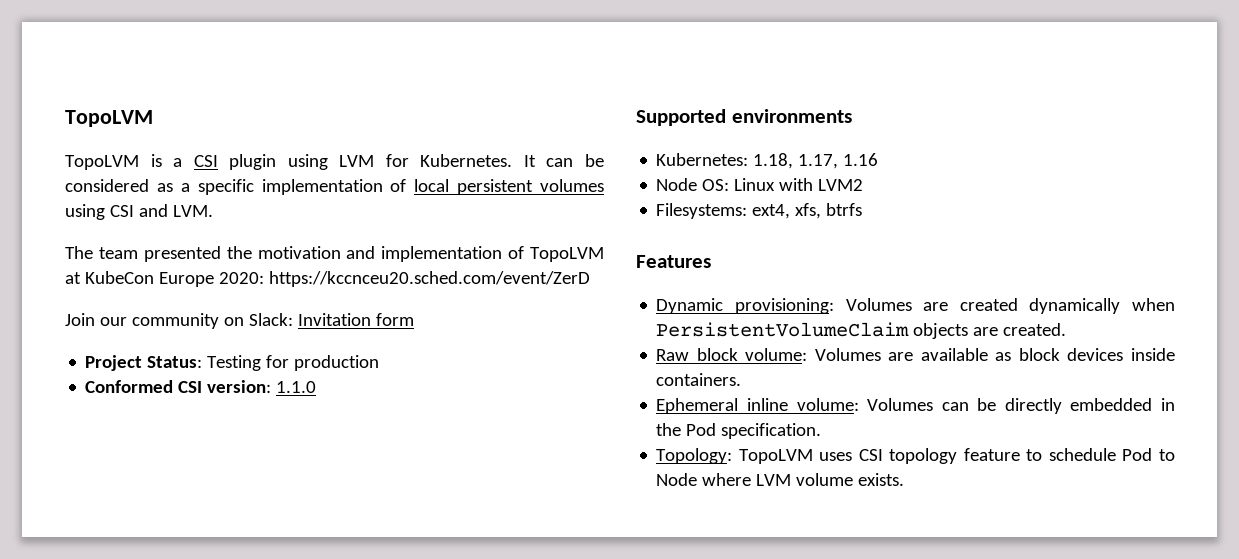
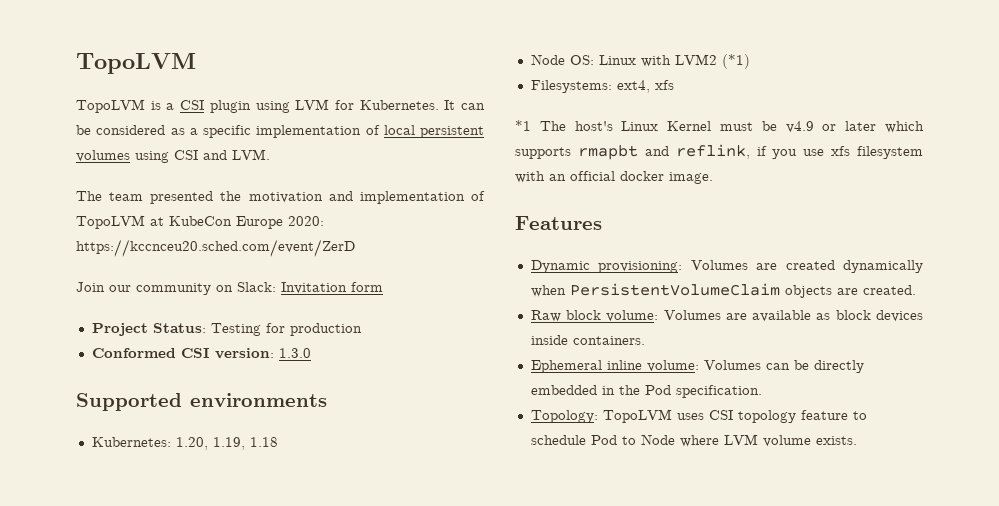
- Conformed CSI version: 1.1.0
+ Conformed CSI version: 1.3.0
- Kubernetes: 1.18, 1.17, 1.16
+ Kubernetes: 1.20, 1.19, 1.18
- Node OS: Linux with LVM2
+ Node OS: Linux with LVM2 (*1)
- Filesystems: ext4, xfs, btrfs
+ Filesystems: ext4, xfs
+ *1 The host's Linux Kernel must be v4.9 or later which supports rmapbt and reflink, if you use xfs filesystem with an official docker image.

